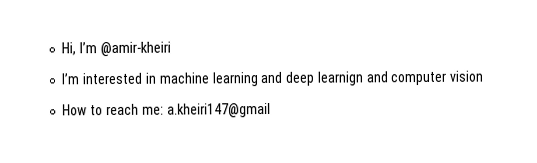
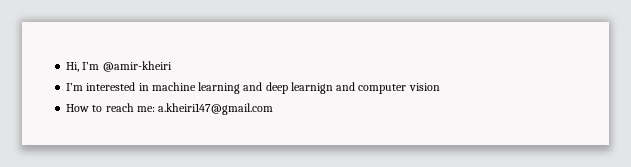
- How to reach me: a.kheiri147@gmail
+ How to reach me: a.kheiri147@gmail.com

